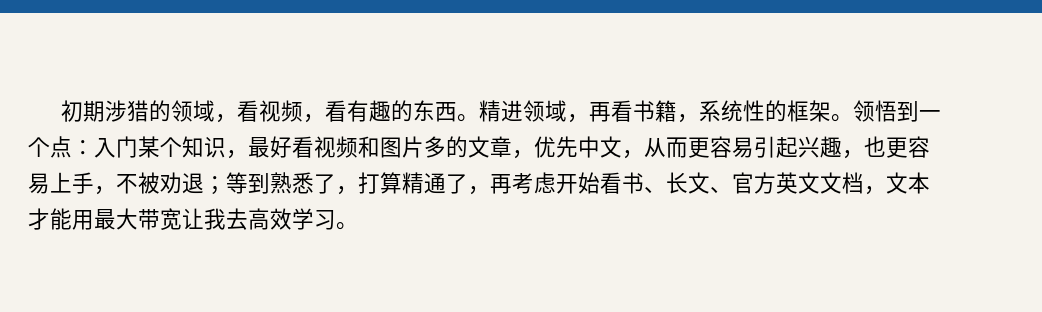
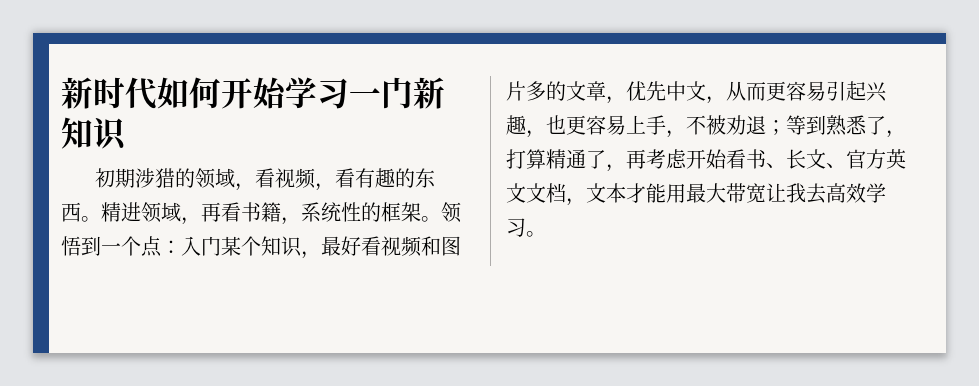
+ 新时代如何开始学习一门新知识

